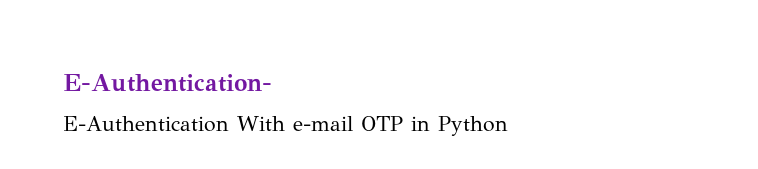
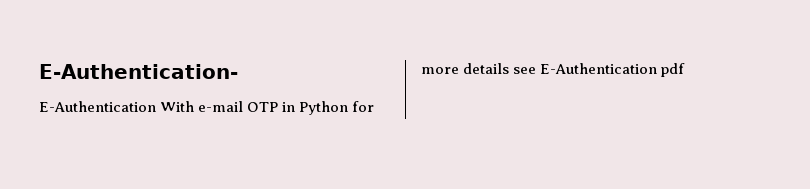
- E-Authentication With e-mail OTP in Python
+ E-Authentication With e-mail OTP in Python for more details see E-Authentication pdf

